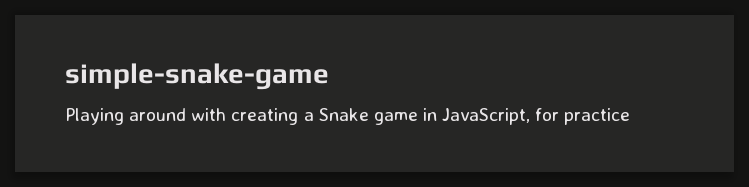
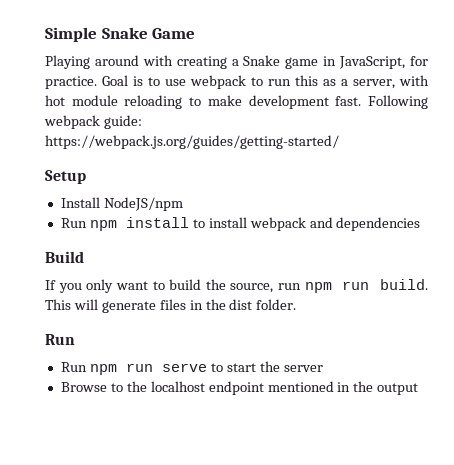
- simple-snake-game
+ Simple Snake Game
- Playing around with creating a Snake game in JavaScript, for practice
+ Playing around with creating a Snake game in JavaScript, for practice. Goal is to use webpack to run this as a server, with hot module reloading to make development fast. Following webpack guide: https://webpack.js.org/guides/getting-started/
+ Setup
+ Install NodeJS/npm
+ Run npm install to install webpack and dependencies
+ Build
+ If you only want to build the source, run npm run build. This will generate files in the dist folder.
+ Run
+ Run npm run serve to start the server
+ Browse to the localhost endpoint mentioned in the output

